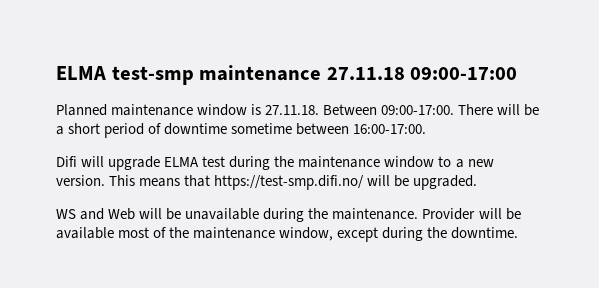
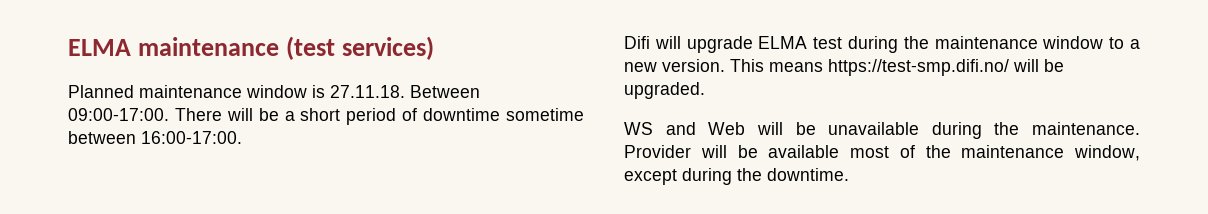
- ELMA test-smp maintenance 27.11.18 09:00-17:00
+ ELMA maintenance (test services)
- This means that https://test-smp.difi.no/ will be upgraded.
+ This means https://test-smp.difi.no/ will be upgraded.

